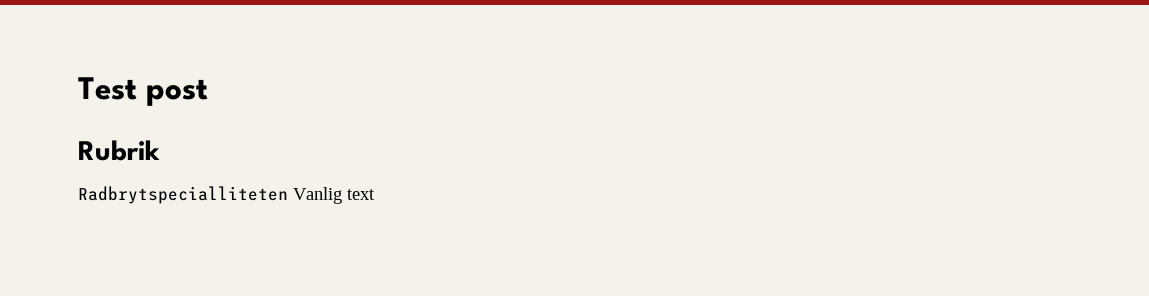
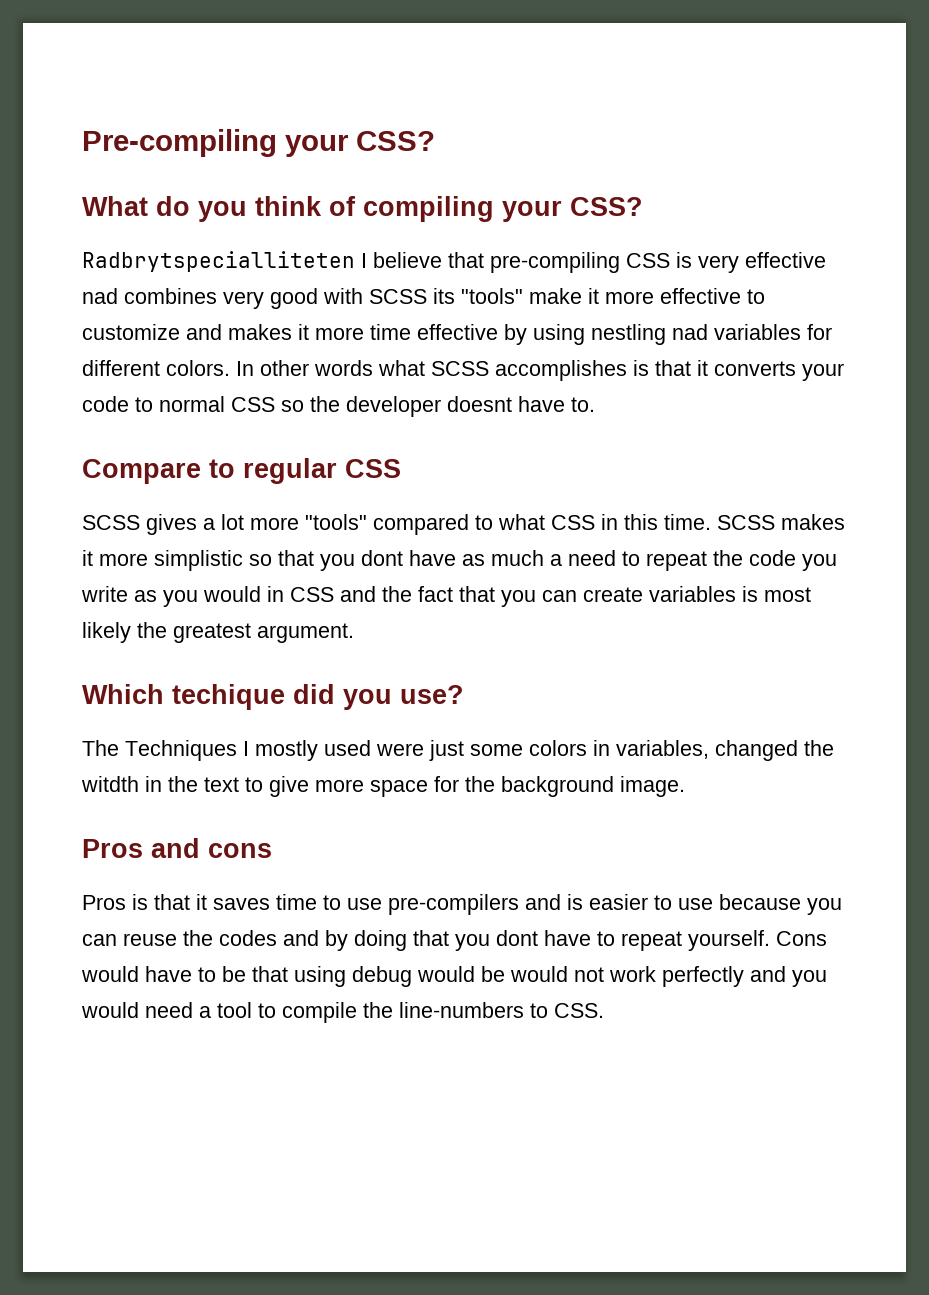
- Test post
- Rubrik
- Radbrytspecialliteten Vanlig text
+ Pre-compiling your CSS?
+ What do you think of compiling your CSS?
+ Radbrytspecialliteten I believe that pre-compiling CSS is very effective nad combines very good with SCSS its "tools" make it more effective to customize and makes it more time effective by using nestling nad variables for different colors. In other words what SCSS accomplishes is that it converts your code to normal CSS so the developer doesnt have to.
+ Compare to regular CSS
+ SCSS gives a lot more "tools" compared to what CSS in this time. SCSS makes it more simplistic so that you dont have as much a need to repeat the code you write as you would in CSS and the fact that you can create variables is most likely the greatest argument.
+ Which techique did you use?
+ The Techniques I mostly used were just some colors in variables, changed the witdth in the text to give more space for the background image.
+ Pros and cons
+ Pros is that it saves time to use pre-compilers and is easier to use because you can reuse the codes and by doing that you dont have to repeat yourself. Cons would have to be that using debug would be would not work perfectly and you would need a tool to compile the line-numbers to CSS.

